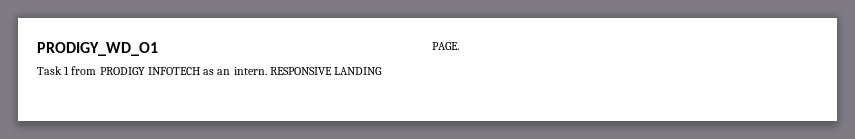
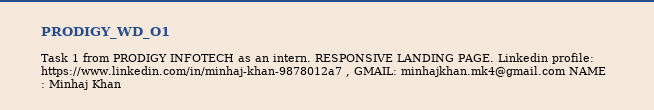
+ Linkedin profile: https://www.linkedin.com/in/minhaj-khan-9878012a7 , GMAIL: minhajkhan.mk4@gmail.com NAME : Minhaj Khan

